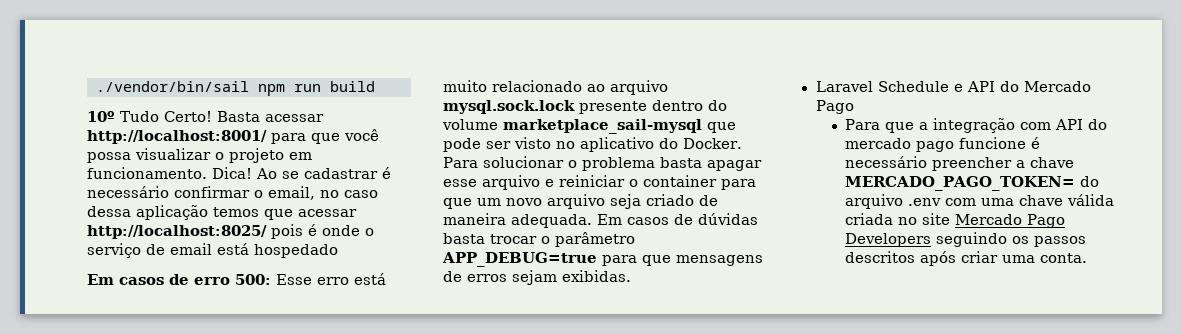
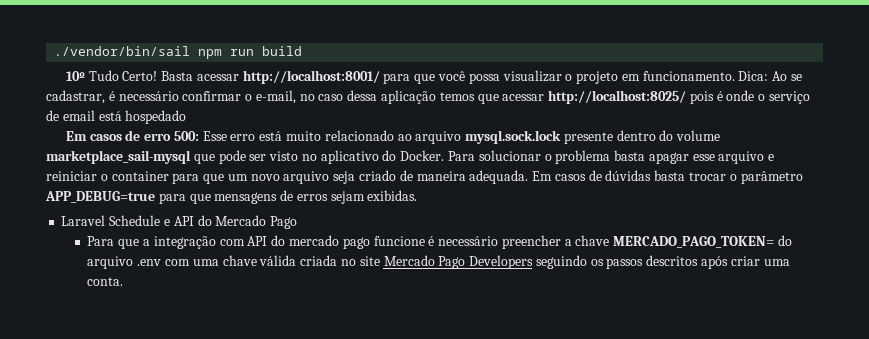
- Dica! Ao se cadastrar é necessário confirmar o email, no caso dessa aplicação temos que acessar http://localhost:8025/ pois é onde o serviço de email está hospedado
+ Dica: Ao se cadastrar, é necessário confirmar o e-mail, no caso dessa aplicação temos que acessar http://localhost:8025/ pois é onde o serviço de email está hospedado

